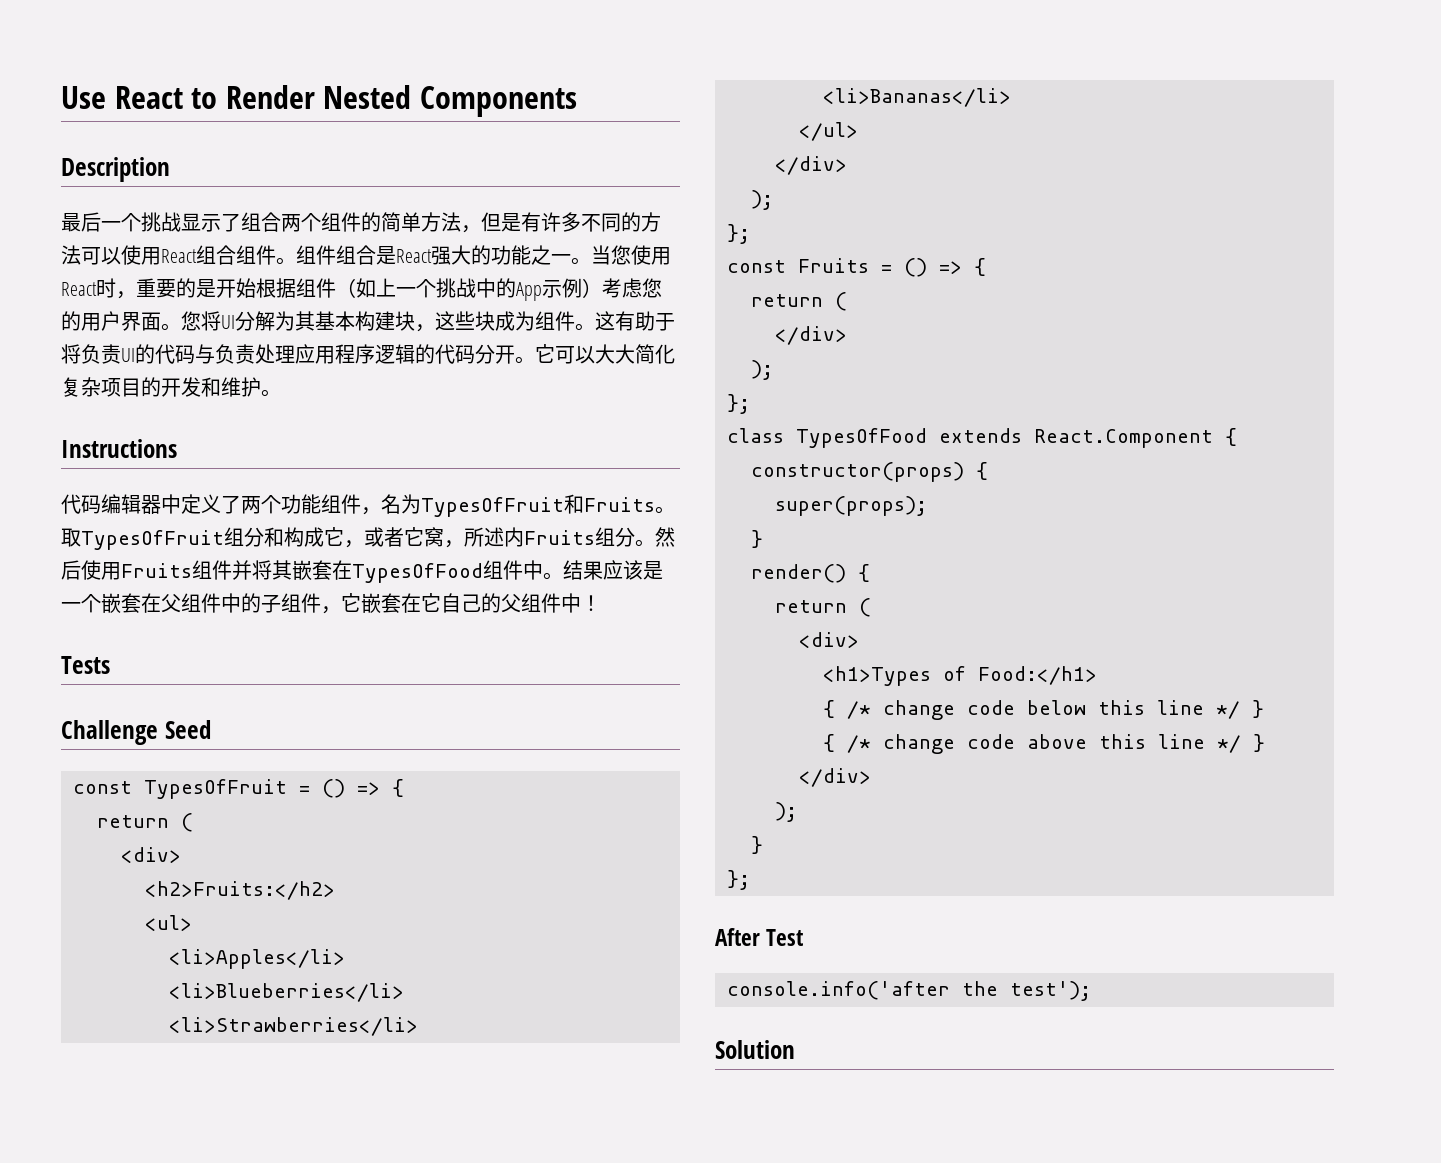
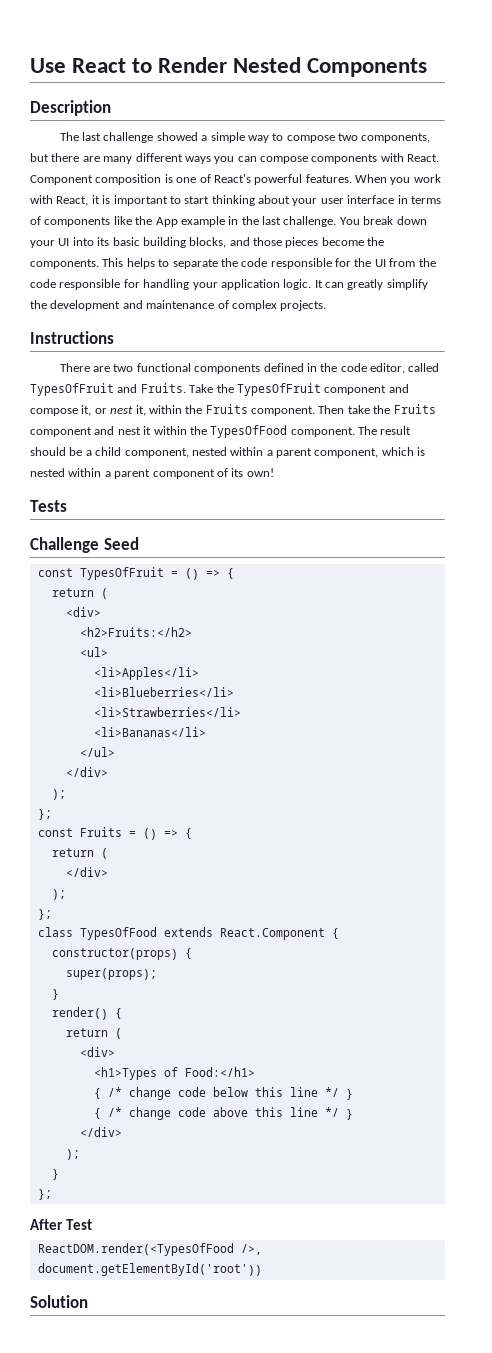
- 最后一个挑战显示了组合两个组件的简单方法，但是有许多不同的方法可以使用React组合组件。组件组合是React强大的功能之一。当您使用React时，重要的是开始根据组件（如上一个挑战中的App示例）考虑您的用户界面。您将UI分解为其基本构建块，这些块成为组件。这有助于将负责UI的代码与负责处理应用程序逻辑的代码分开。它可以大大简化复杂项目的开发和维护。
+ The last challenge showed a simple way to compose two components, but there are many different ways you can compose components with React. Component composition is one of React's powerful features. When you work with React, it is important to start thinking about your user interface in terms of components like the App example in the last challenge. You break down your UI into its basic building blocks, and those pieces become the components. This helps to separate the code responsible for the UI from the code responsible for handling your application logic. It can greatly simplify the development and maintenance of complex projects.
  Instructions
- 代码编辑器中定义了两个功能组件，名为TypesOfFruit和Fruits。取TypesOfFruit组分和构成它，或者它窝，所述内Fruits组分。然后使用Fruits组件并将其嵌套在TypesOfFood组件中。结果应该是一个嵌套在父组件中的子组件，它嵌套在它自己的父组件中！
+ There are two functional components defined in the code editor, called TypesOfFruit and Fruits. Take the TypesOfFruit component and compose it, or nest it, within the Fruits component. Then take the Fruits component and nest it within the TypesOfFood component. The result should be a child component, nested within a parent component, which is nested within a parent component of its own!
- console.info('after the test');
+ ReactDOM.render(<TypesOfFood />, document.getElementById('root'))

